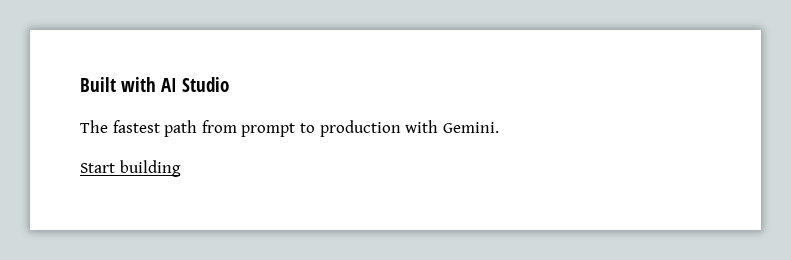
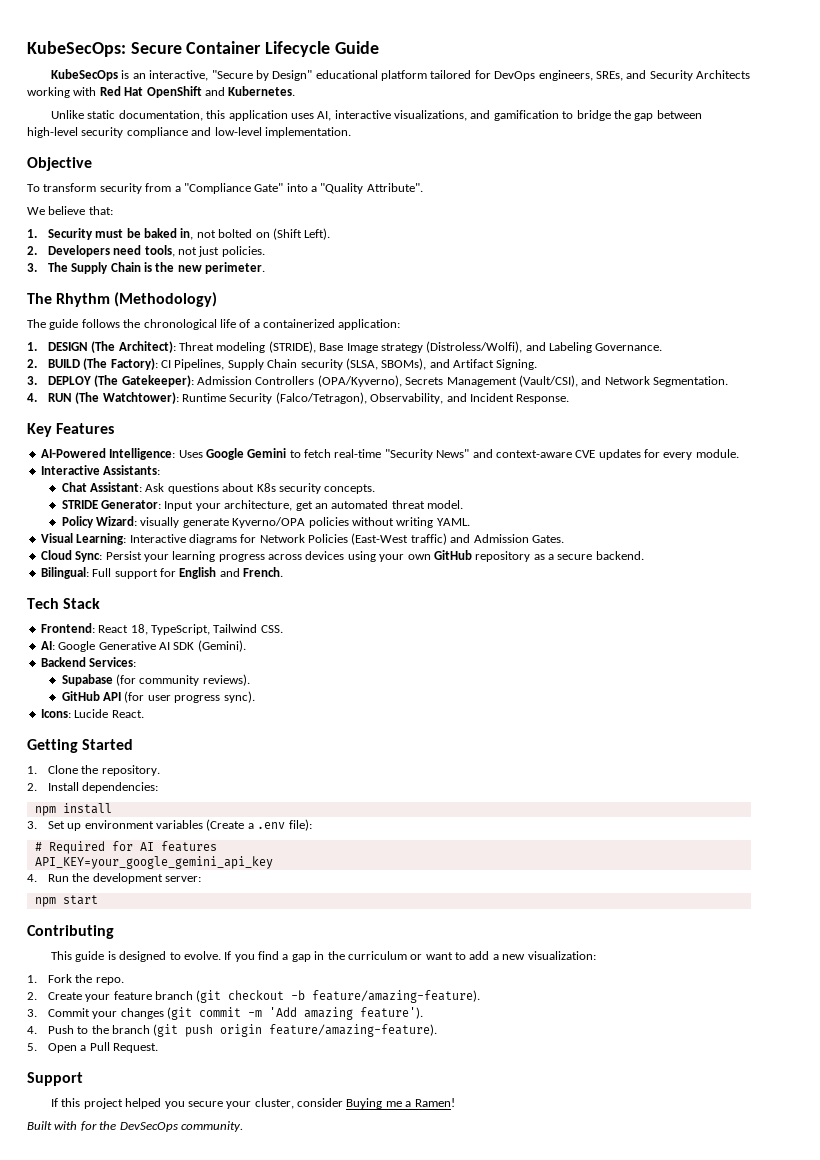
- Built with AI Studio
- The fastest path from prompt to production with Gemini.
- Start building
+ KubeSecOps: Secure Container Lifecycle Guide
+ KubeSecOps is an interactive, "Secure by Design" educational platform tailored for DevOps engineers, SREs, and Security Architects working with Red Hat OpenShift and Kubernetes.
+ Unlike static documentation, this application uses AI, interactive visualizations, and gamification to bridge the gap between high-level security compliance and low-level implementation.
+ Objective
+ To transform security from a "Compliance Gate" into a "Quality Attribute".
+ We believe that:
+ 1. Security must be baked in, not bolted on (Shift Left).
+ 2. Developers need tools, not just policies.
+ 3. The Supply Chain is the new perimeter.
+ The Rhythm (Methodology)
+ The guide follows the chronological life of a containerized application:
+ 1. DESIGN (The Architect): Threat modeling (STRIDE), Base Image strategy (Distroless/Wolfi), and Labeling Governance.
+ 2. BUILD (The Factory): CI Pipelines, Supply Chain security (SLSA, SBOMs), and Artifact Signing.
+ 3. DEPLOY (The Gatekeeper): Admission Controllers (OPA/Kyverno), Secrets Management (Vault/CSI), and Network Segmentation.
+ 4. RUN (The Watchtower): Runtime Security (Falco/Tetragon), Observability, and Incident Response.
+ Key Features
+ AI-Powered Intelligence: Uses Google Gemini to fetch real-time "Security News" and context-aware CVE updates for every module.
+ Interactive Assistants:
+ Chat Assistant: Ask questions about K8s security concepts.
+ STRIDE Generator: Input your architecture, get an automated threat model.
+ Policy Wizard: visually generate Kyverno/OPA policies without writing YAML.
+ Visual Learning: Interactive diagrams for Network Policies (East-West traffic) and Admission Gates.
+ Cloud Sync: Persist your learning progress across devices using your own GitHub repository as a secure backend.
+ Bilingual: Full support for English and French.
+ Tech Stack
+ Frontend: React 18, TypeScript, Tailwind CSS.
+ AI: Google Generative AI SDK (Gemini).
+ Backend Services:
+ Supabase (for community reviews).
+ GitHub API (for user progress sync).
+ Icons: Lucide React.
+ Getting Started
+ 1. Clone the repository.
+ 2. Install dependencies:
+ npm install
+ 3. Set up environment variables (Create a .env file):
+ # Required for AI features
+ API_KEY=your_google_gemini_api_key
+ 4. Run the development server:
+ npm start
+ Contributing
+ This guide is designed to evolve. If you find a gap in the curriculum or want to add a new visualization:
+ 1. Fork the repo.
+ 2. Create your feature branch (git checkout -b feature/amazing-feature).
+ 3. Commit your changes (git commit -m 'Add amazing feature').
+ 4. Push to the branch (git push origin feature/amazing-feature).
+ 5. Open a Pull Request.
+ Support
+ If this project helped you secure your cluster, consider Buying me a Ramen!
+ Built with for the DevSecOps community.

